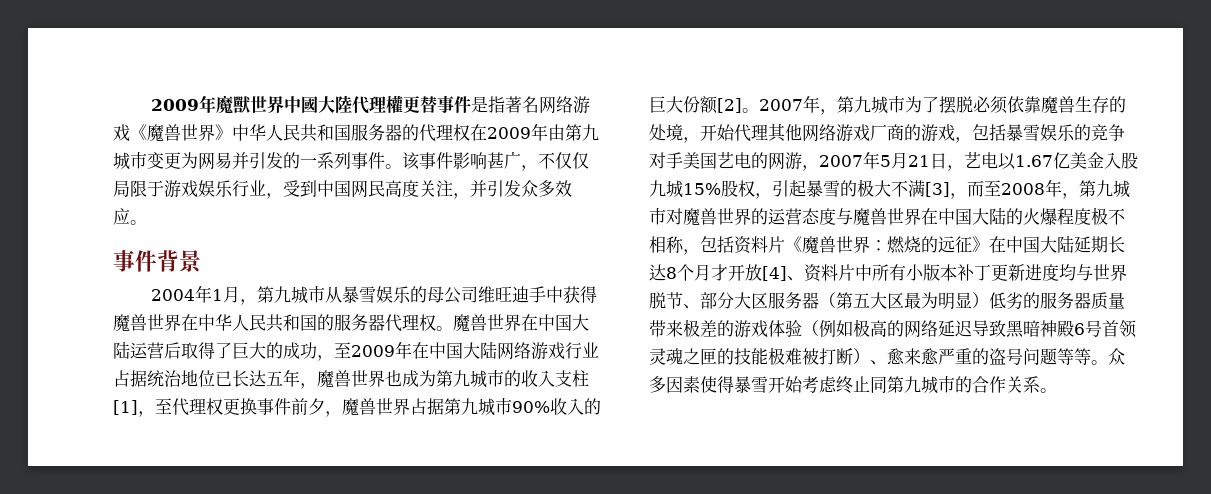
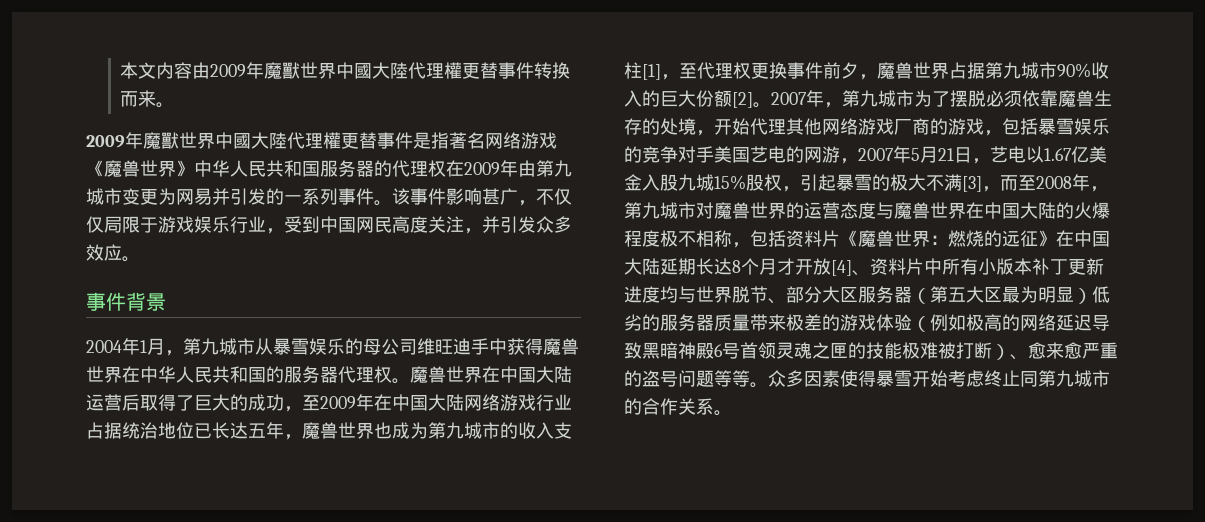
+ 本文内容由2009年魔獸世界中國大陸代理權更替事件转换而来。

